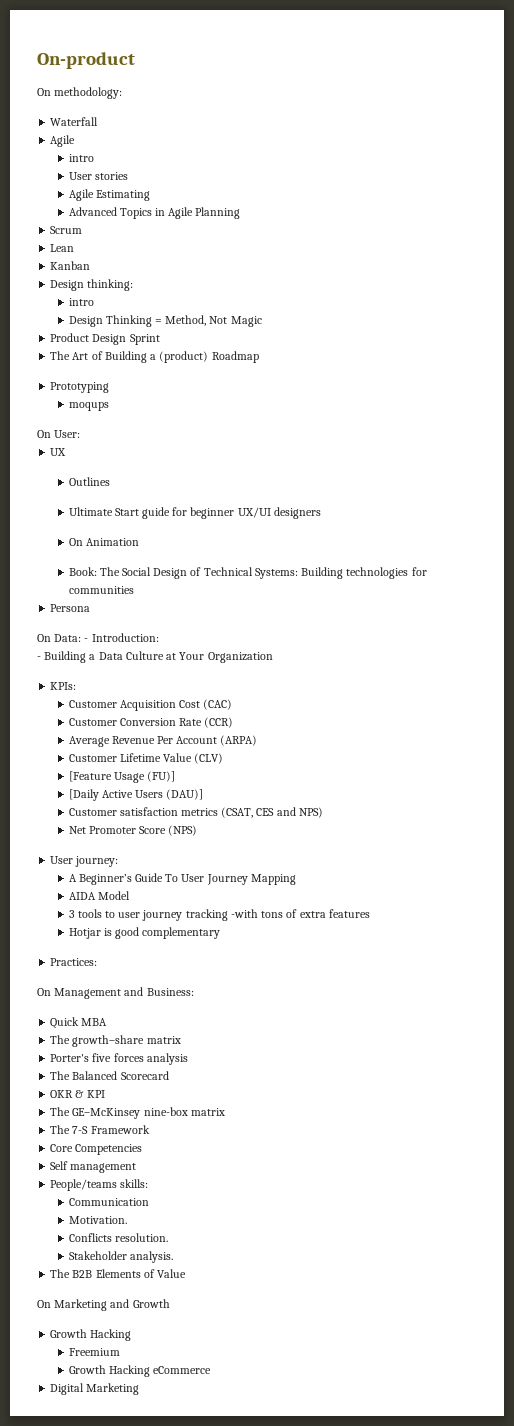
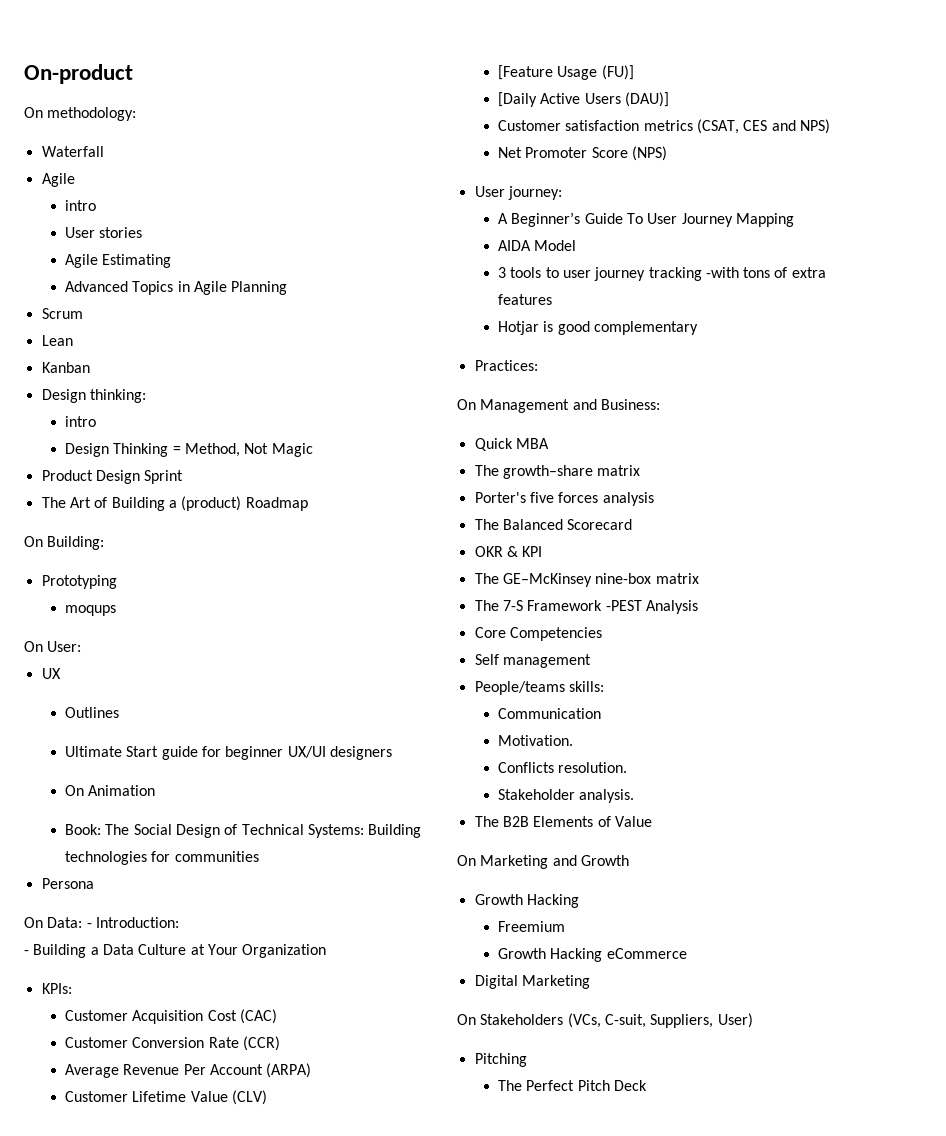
+ On Building:
- The 7-S Framework
+ The 7-S Framework -PEST Analysis
+ On Stakeholders (VCs, C-suit, Suppliers, User)
+ Pitching
+ The Perfect Pitch Deck

